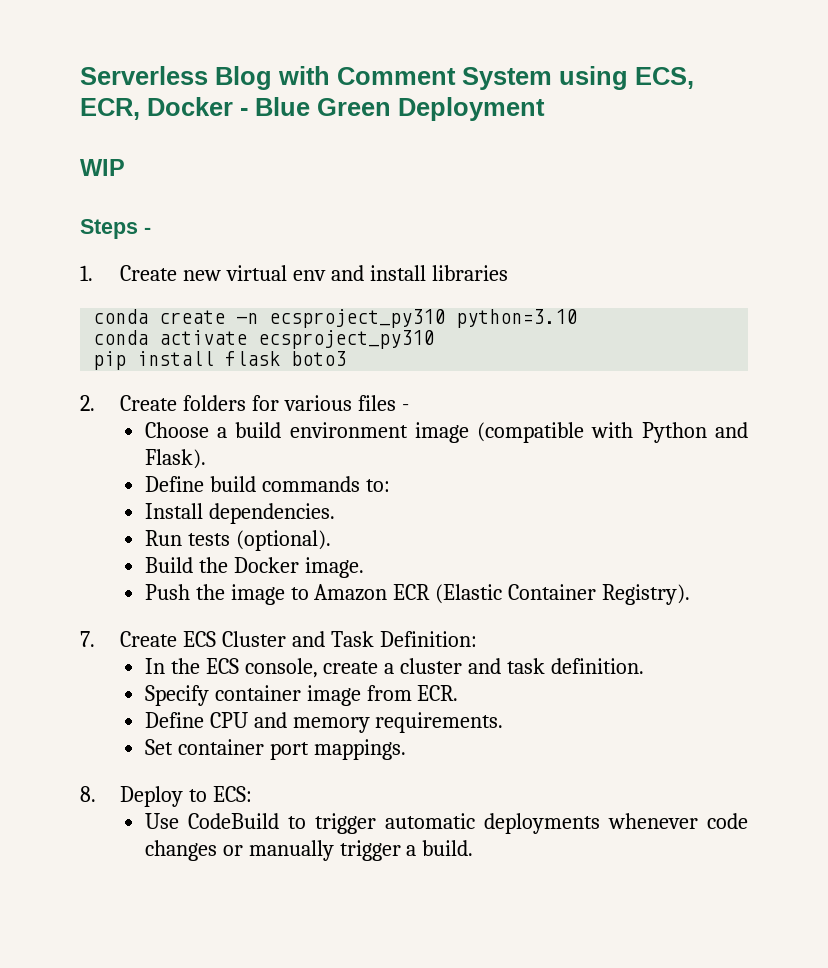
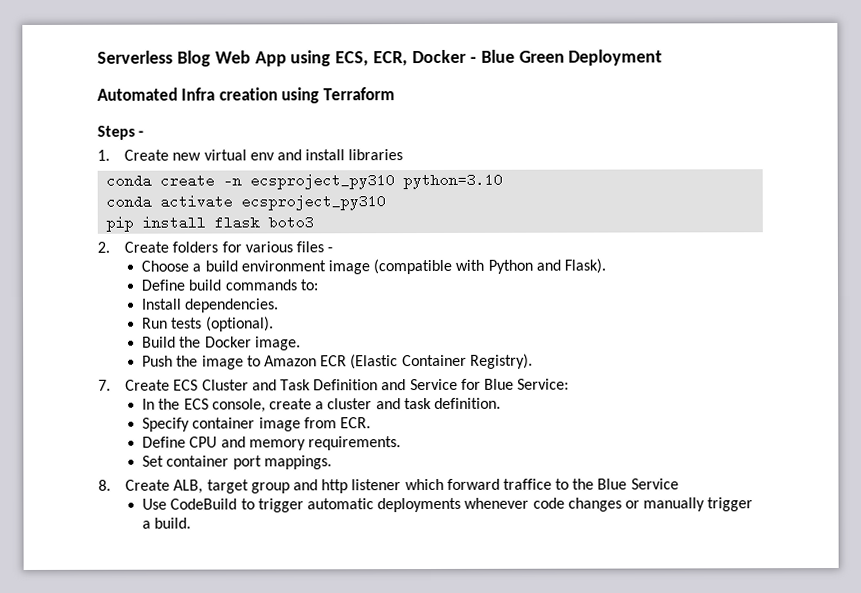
- Serverless Blog with Comment System using ECS, ECR, Docker - Blue Green Deployment
+ Serverless Blog Web App using ECS, ECR, Docker - Blue Green Deployment
- WIP
+ Automated Infra creation using Terraform
- 7. Create ECS Cluster and Task Definition:
+ 7. Create ECS Cluster and Task Definition and Service for Blue Service:
- 8. Deploy to ECS:
+ 8. Create ALB, target group and http listener which forward traffice to the Blue Service

